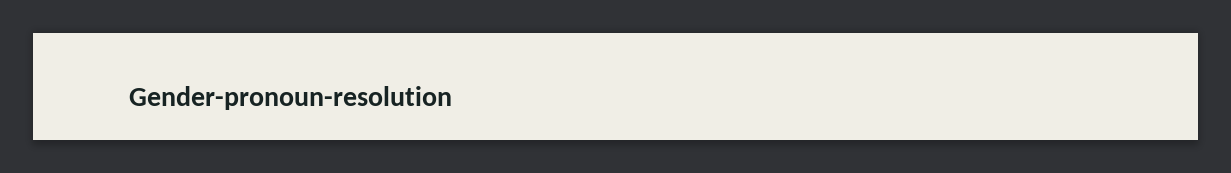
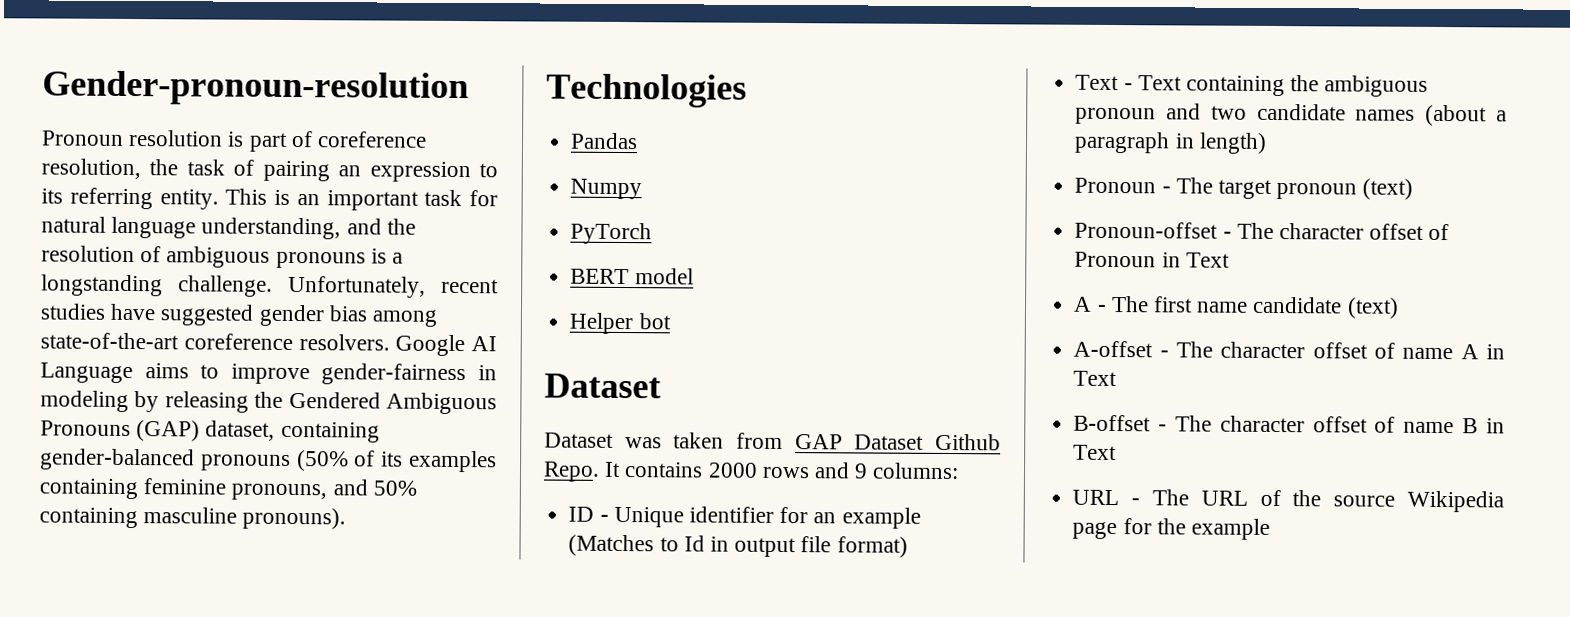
+ Pronoun resolution is part of coreference resolution, the task of pairing an expression to its referring entity. This is an important task for natural language understanding, and the resolution of ambiguous pronouns is a longstanding challenge. Unfortunately, recent studies have suggested gender bias among state-of-the-art coreference resolvers. Google AI Language aims to improve gender-fairness in modeling by releasing the Gendered Ambiguous Pronouns (GAP) dataset, containing gender-balanced pronouns (50% of its examples containing feminine pronouns, and 50% containing masculine pronouns).
+ Technologies
+ Pandas
+ Numpy
+ PyTorch
+ BERT model
+ Helper bot
+ Dataset
+ Dataset was taken from GAP Dataset Github Repo. It contains 2000 rows and 9 columns:
+ ID - Unique identifier for an example (Matches to Id in output file format)
+ Text - Text containing the ambiguous pronoun and two candidate names (about a paragraph in length)
+ Pronoun - The target pronoun (text)
+ Pronoun-offset - The character offset of Pronoun in Text
+ A - The first name candidate (text)
+ A-offset - The character offset of name A in Text
+ B-offset - The character offset of name B in Text
+ URL - The URL of the source Wikipedia page for the example

